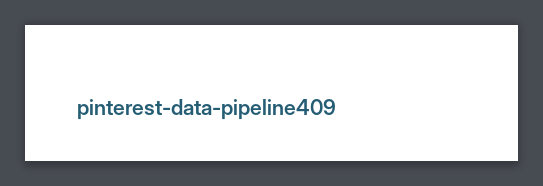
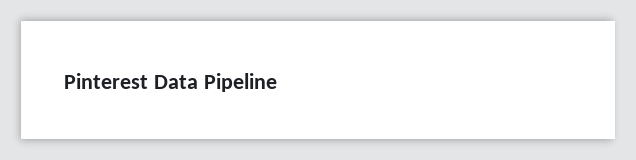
- pinterest-data-pipeline409
+ Pinterest Data Pipeline

